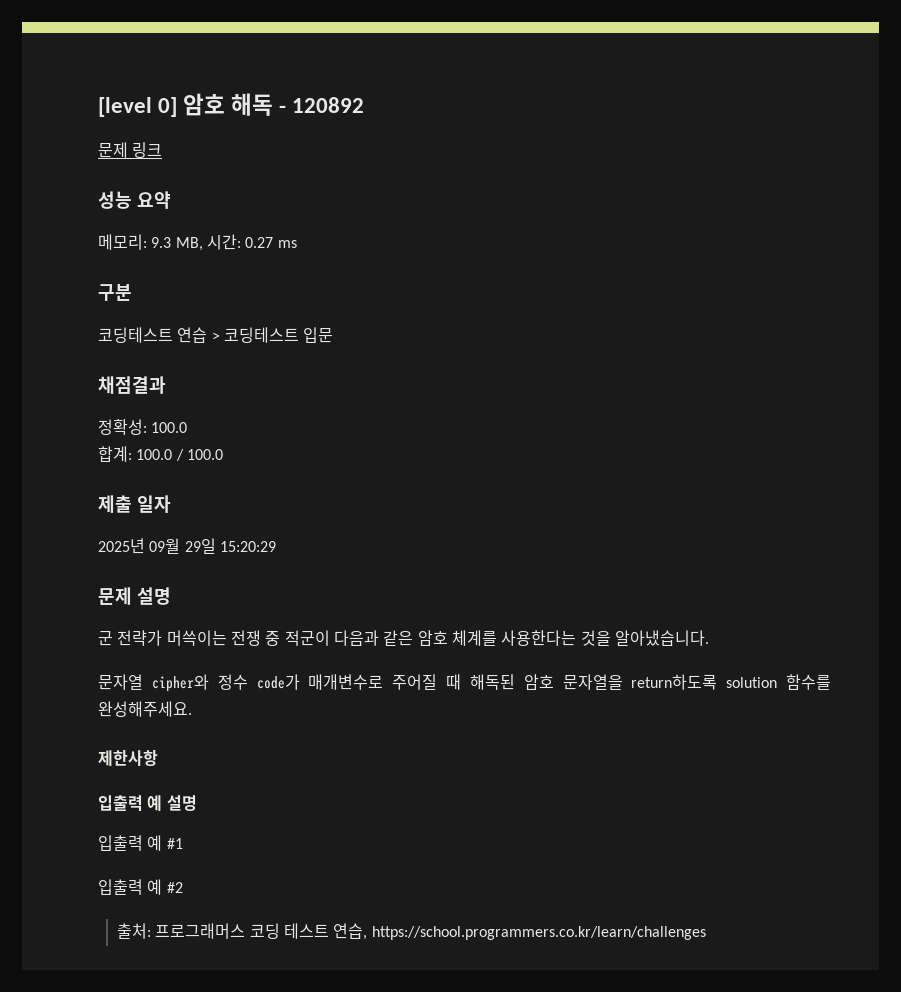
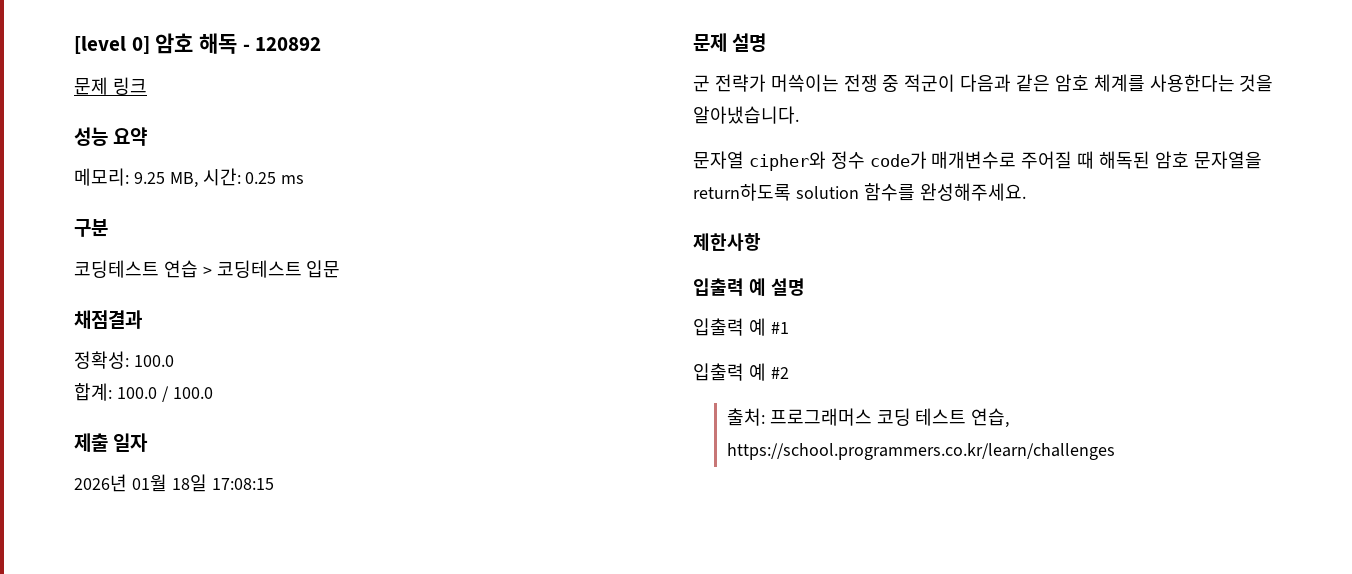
- 메모리: 9.3 MB, 시간: 0.27 ms
+ 메모리: 9.25 MB, 시간: 0.25 ms
- 2025년 09월 29일 15:20:29
+ 2026년 01월 18일 17:08:15

